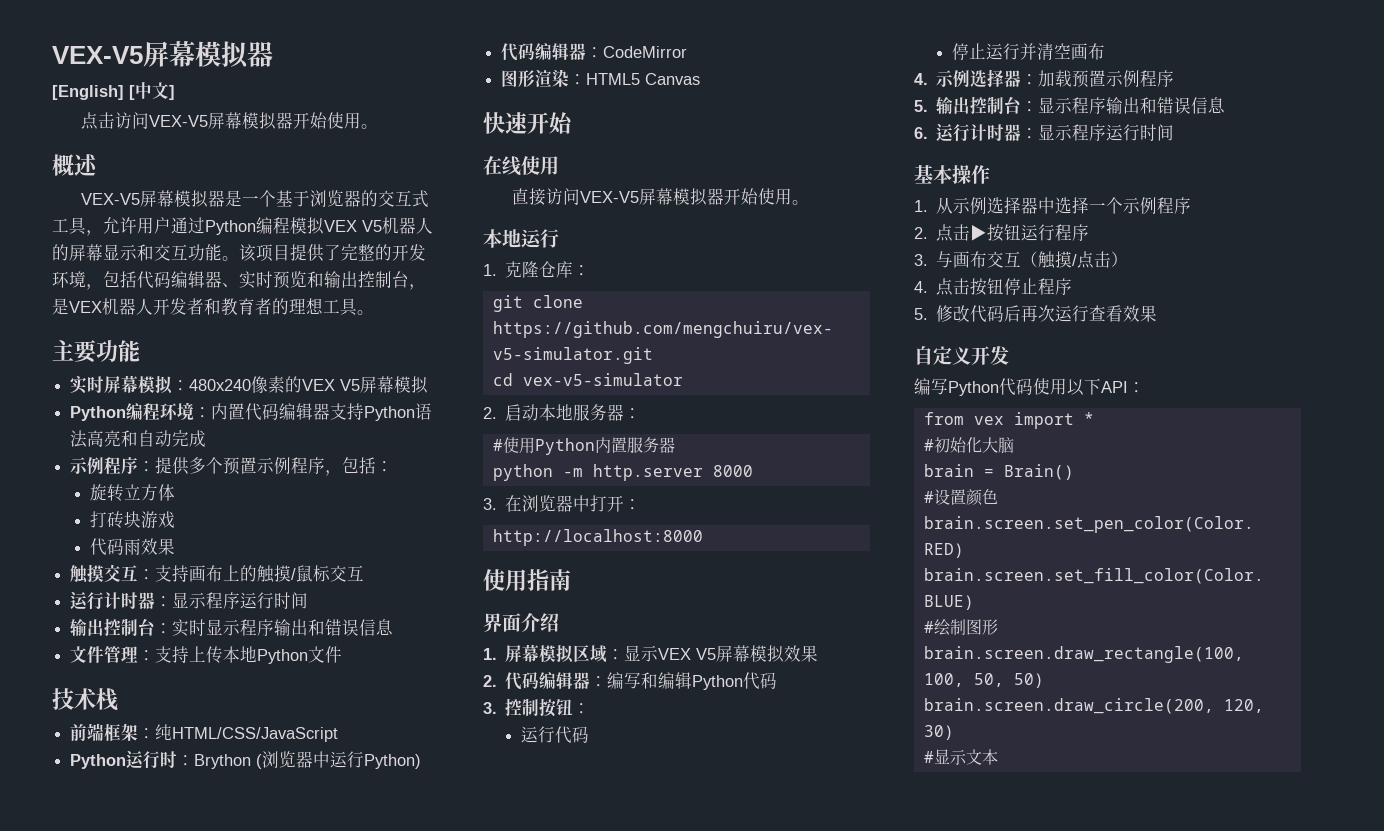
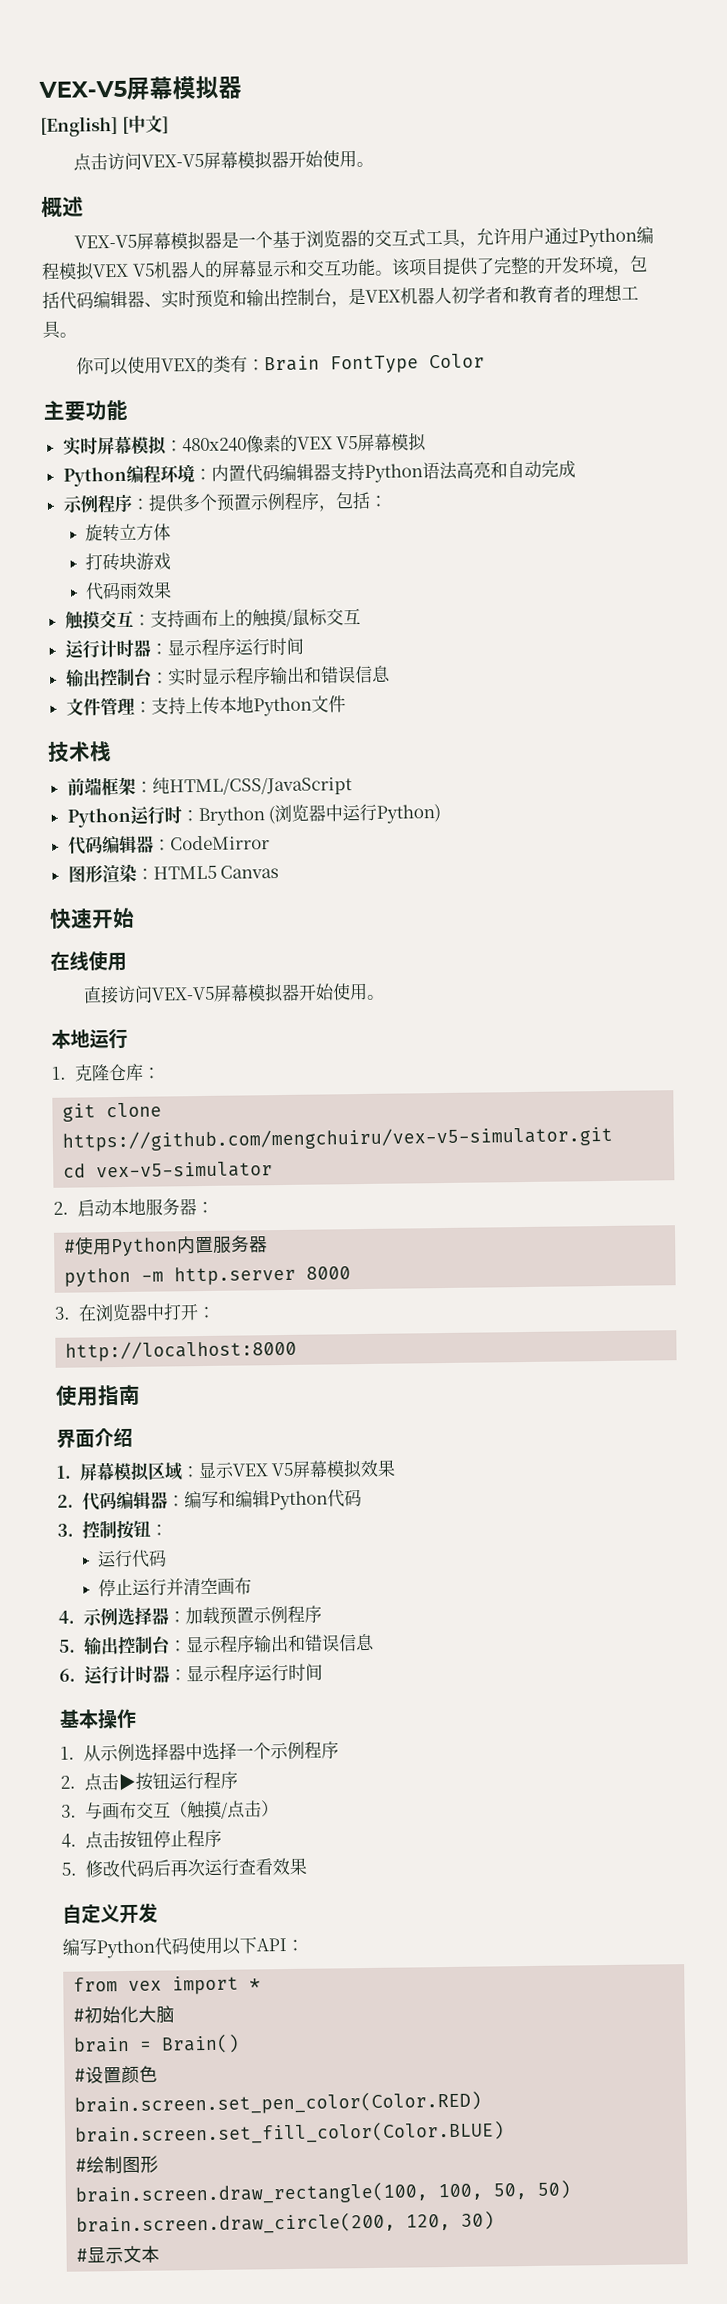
- 该项目提供了完整的开发环境，包括代码编辑器、实时预览和输出控制台，是VEX机器人开发者和教育者的理想工具。
+ 该项目提供了完整的开发环境，包括代码编辑器、实时预览和输出控制台，是VEX机器人初学者和教育者的理想工具。
+ 你可以使用VEX的类有：Brain FontType Color

